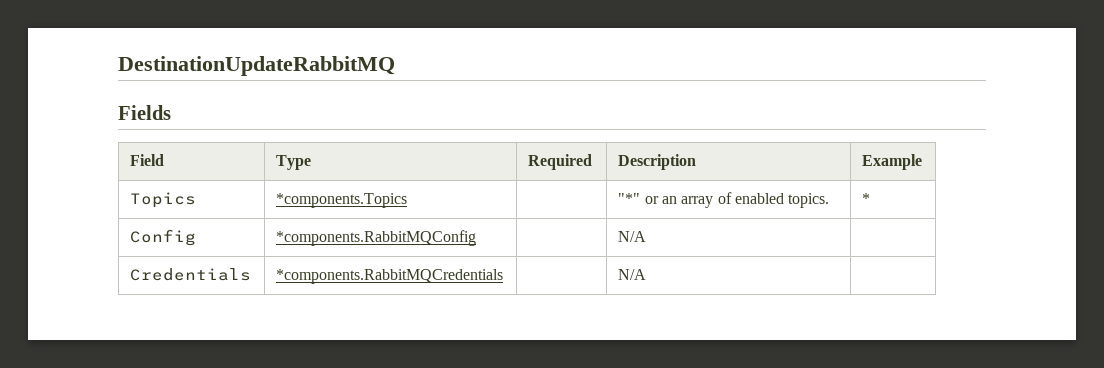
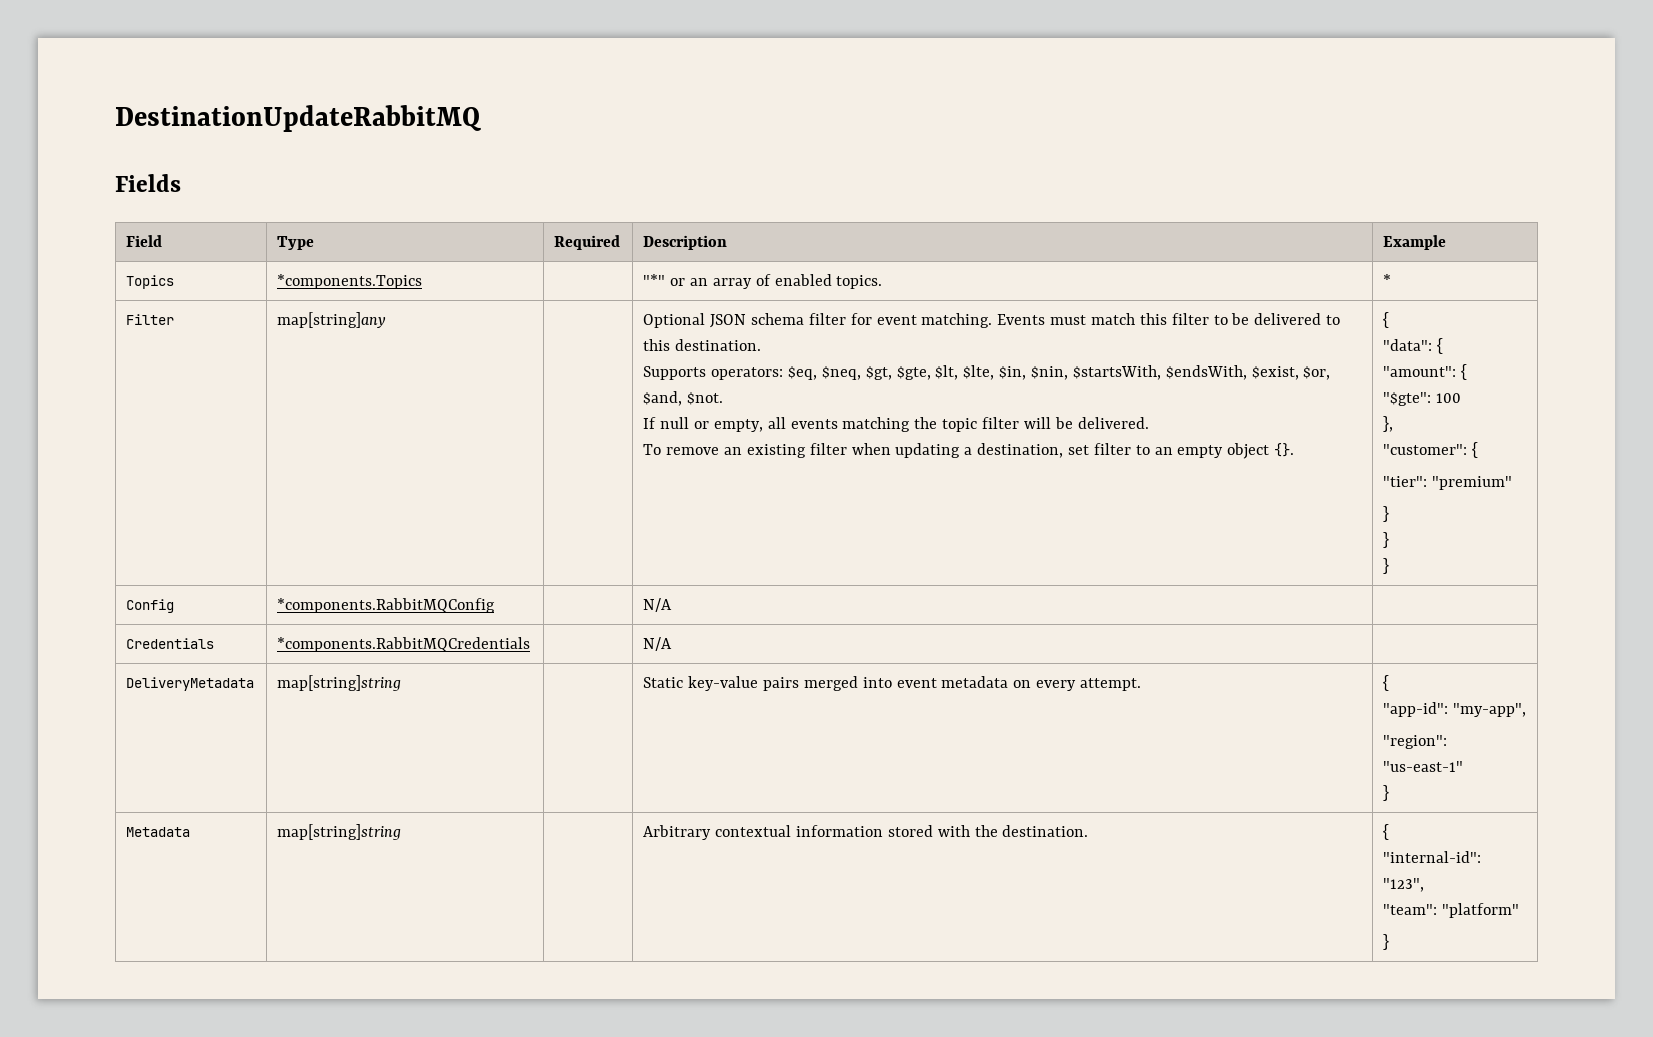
+ Filter | map[string]any | | Optional JSON schema filter for event matching. Events must match this filter to be delivered to this destination.
+ Supports operators: $eq, $neq, $gt, $gte, $lt, $lte, $in, $nin, $startsWith, $endsWith, $exist, $or, $and, $not.
+ If null or empty, all events matching the topic filter will be delivered.
+ To remove an existing filter when updating a destination, set filter to an empty object {}. | {
+ "data": {
+ "amount": {
+ "$gte": 100
+ },
+ "customer": {
+ "tier": "premium"
+ }
+ }
+ }
+ DeliveryMetadata | map[string]string | | Static key-value pairs merged into event metadata on every attempt. | {
+ "app-id": "my-app",
+ "region": "us-east-1"
+ }
+ Metadata | map[string]string | | Arbitrary contextual information stored with the destination. | {
+ "internal-id": "123",
+ "team": "platform"
+ }

